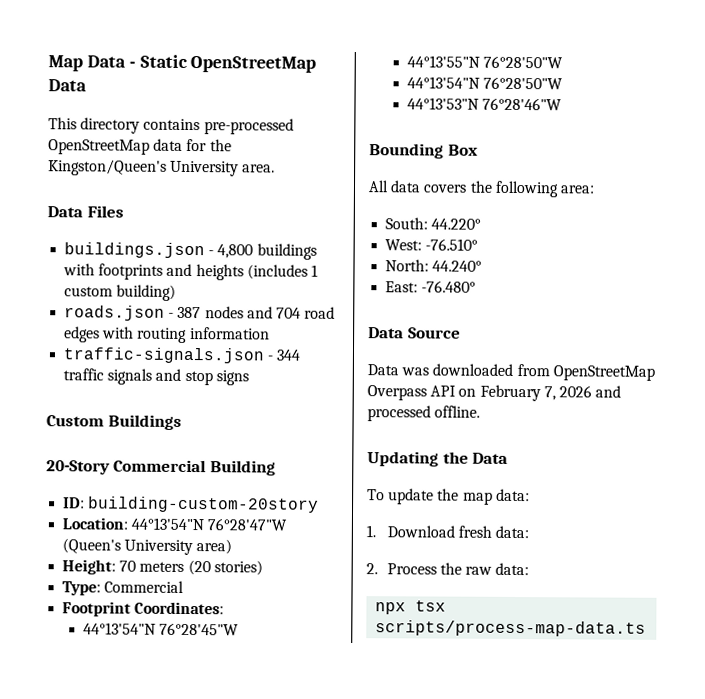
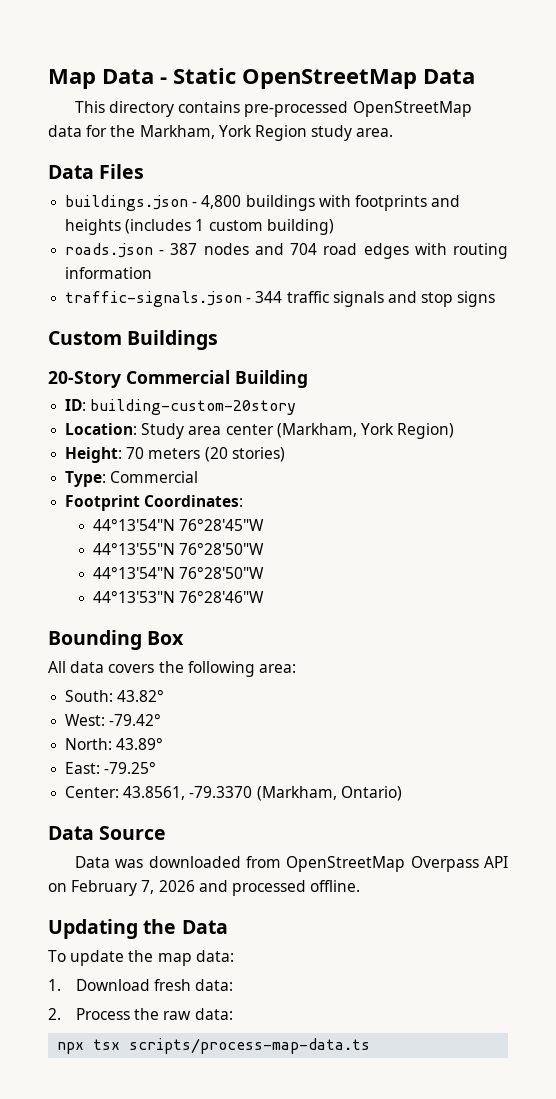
- This directory contains pre-processed OpenStreetMap data for the Kingston/Queen's University area.
+ This directory contains pre-processed OpenStreetMap data for the Markham, York Region study area.
- Location: 44°13'54"N 76°28'47"W (Queen's University area)
+ Location: Study area center (Markham, York Region)
- South: 44.220°
+ South: 43.82°
- West: -76.510°
+ West: -79.42°
- North: 44.240°
+ North: 43.89°
- East: -76.480°
+ East: -79.25°
+ Center: 43.8561, -79.3370 (Markham, Ontario)

